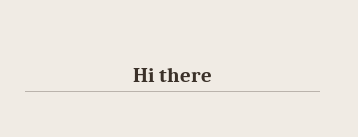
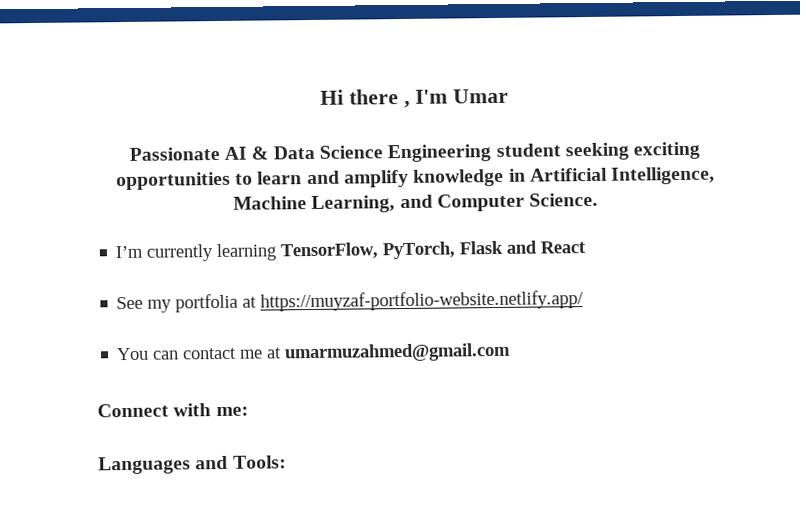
- Hi there
+ Hi there , I'm Umar
+ Passionate AI & Data Science Engineering student seeking exciting opportunities to learn and amplify knowledge in Artificial Intelligence, Machine Learning, and Computer Science.
+ I’m currently learning TensorFlow, PyTorch, Flask and React
+ See my portfolia at https://muyzaf-portfolio-website.netlify.app/
+ You can contact me at umarmuzahmed@gmail.com
+ Connect with me:
+ Languages and Tools:

